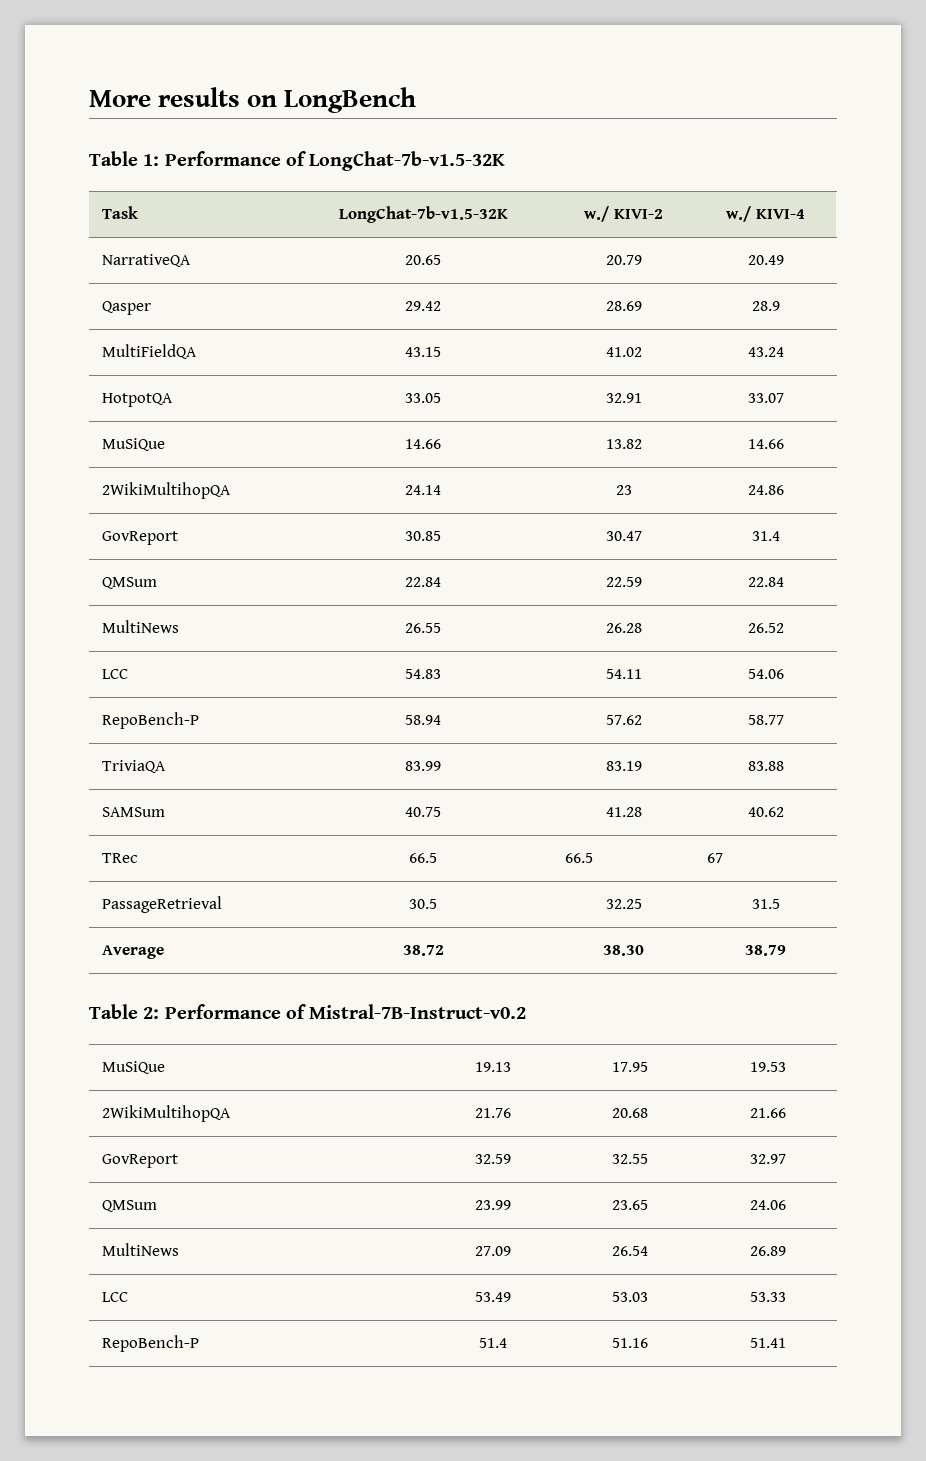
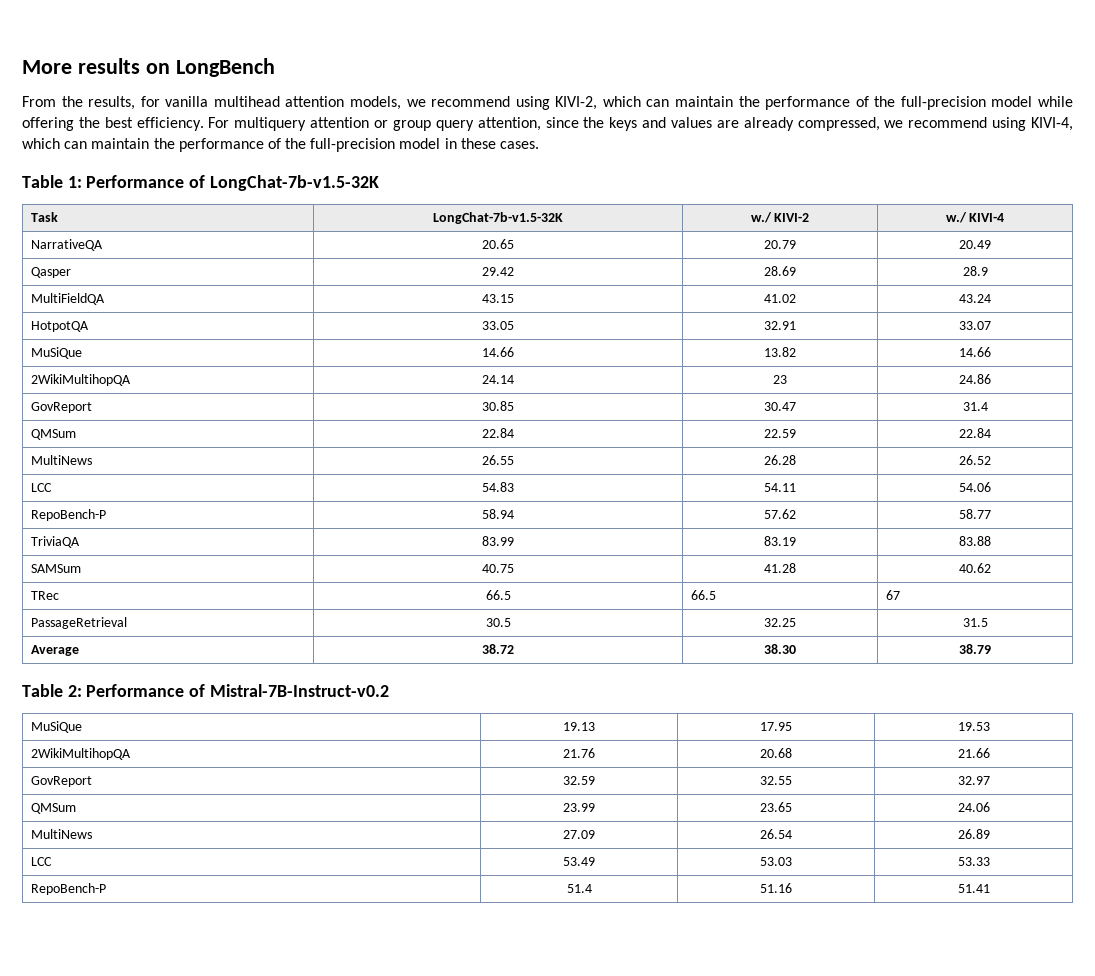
+ From the results, for vanilla multihead attention models, we recommend using KIVI-2, which can maintain the performance of the full-precision model while offering the best efficiency. For multiquery attention or group query attention, since the keys and values are already compressed, we recommend using KIVI-4, which can maintain the performance of the full-precision model in these cases.

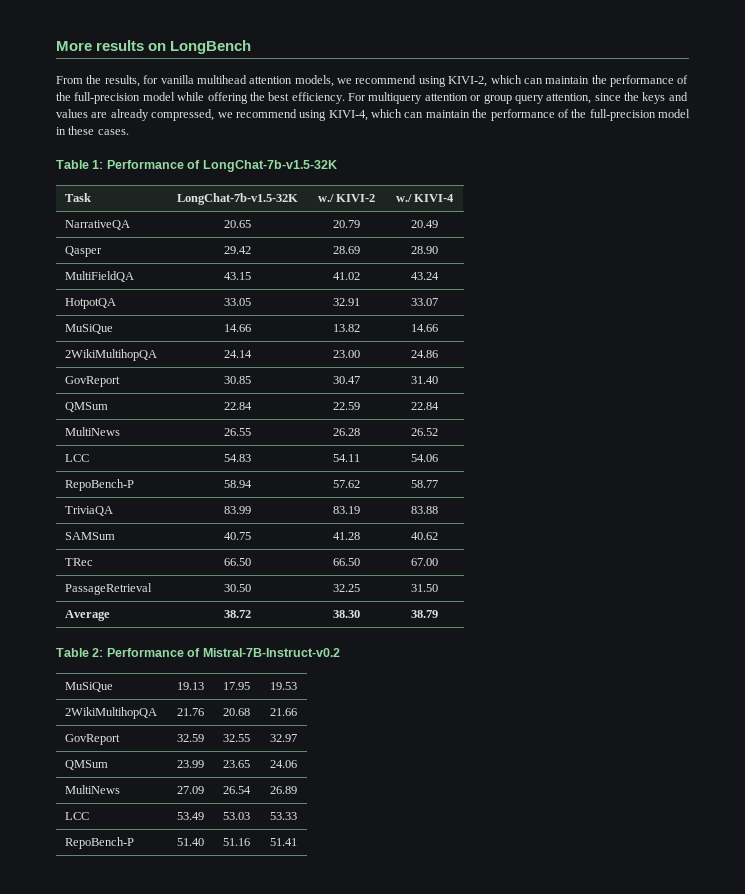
- Qasper | 29.42 | 28.69 | 28.9
+ Qasper | 29.42 | 28.69 | 28.90
- 2WikiMultihopQA | 24.14 | 23 | 24.86
+ 2WikiMultihopQA | 24.14 | 23.00 | 24.86
- GovReport | 30.85 | 30.47 | 31.4
+ GovReport | 30.85 | 30.47 | 31.40
- TRec | 66.5 | 66.5 | 67
+ TRec | 66.50 | 66.50 | 67.00
- PassageRetrieval | 30.5 | 32.25 | 31.5
+ PassageRetrieval | 30.50 | 32.25 | 31.50
- RepoBench-P | 51.4 | 51.16 | 51.41
+ RepoBench-P | 51.40 | 51.16 | 51.41

